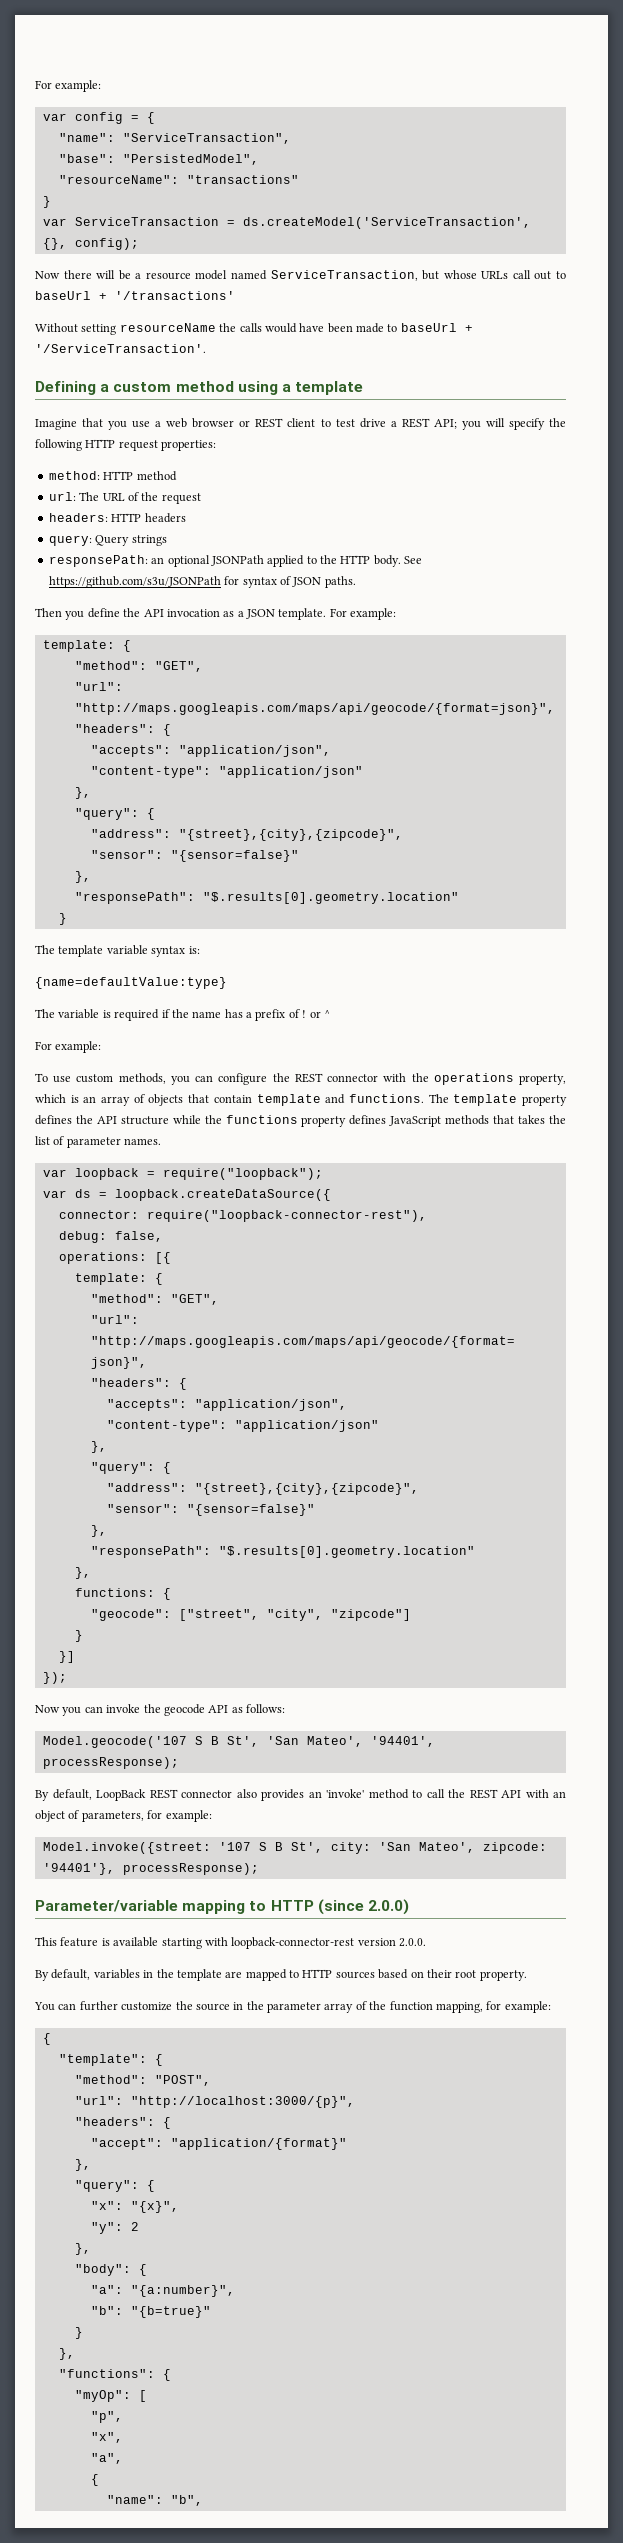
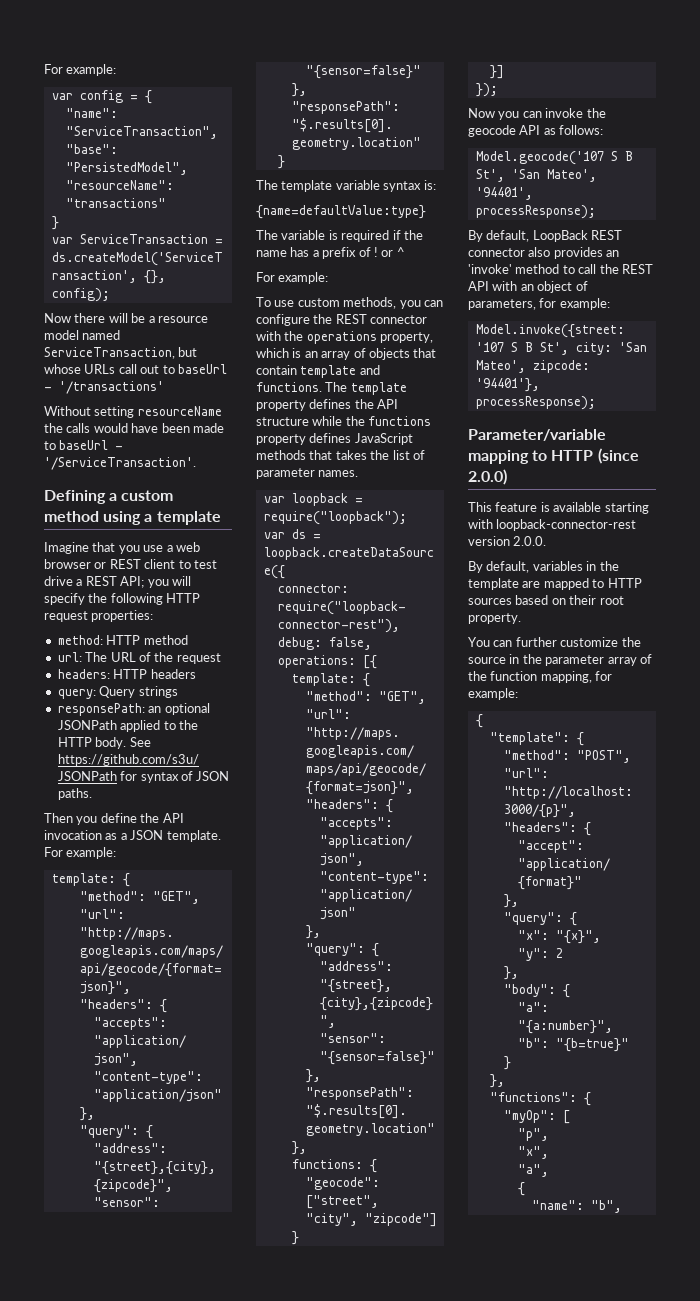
- Now there will be a resource model named ServiceTransaction, but whose URLs call out to baseUrl + '/transactions'
+ Now there will be a resource model named ServiceTransaction, but whose URLs call out to baseUrl - '/transactions'
- Without setting resourceName the calls would have been made to baseUrl + '/ServiceTransaction'.
+ Without setting resourceName the calls would have been made to baseUrl - '/ServiceTransaction'.

